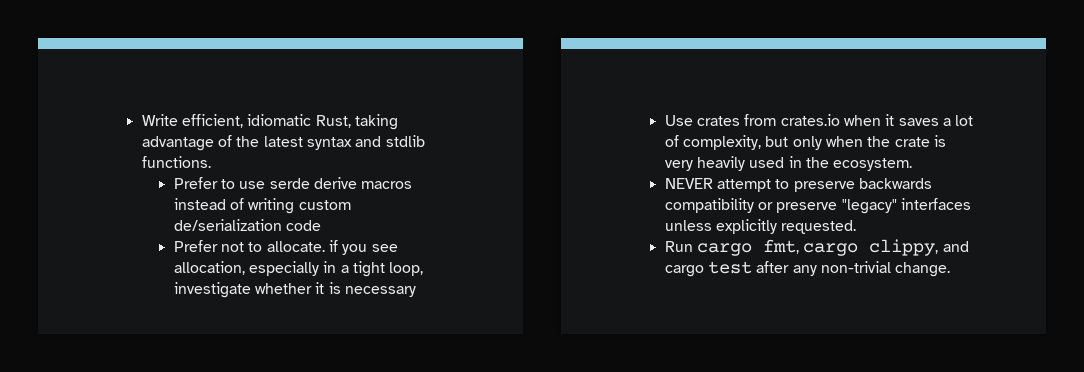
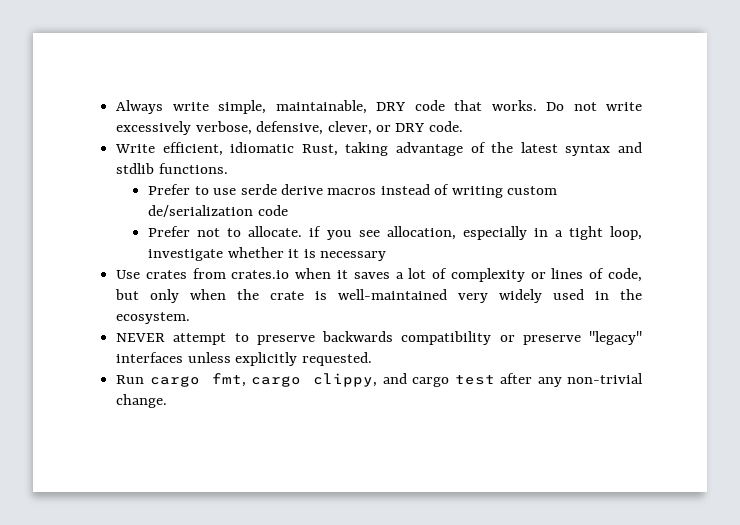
+ Always write simple, maintainable, DRY code that works. Do not write excessively verbose, defensive, clever, or DRY code.
- Use crates from crates.io when it saves a lot of complexity, but only when the crate is very heavily used in the ecosystem.
+ Use crates from crates.io when it saves a lot of complexity or lines of code, but only when the crate is well-maintained very widely used in the ecosystem.

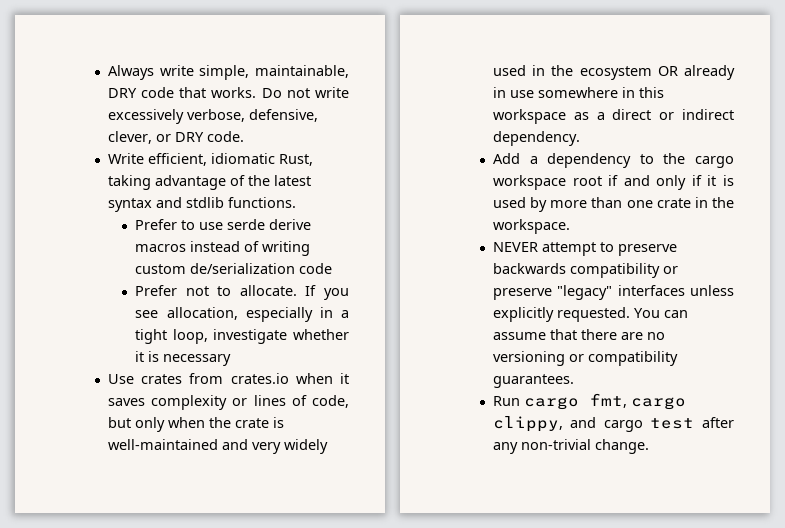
- Prefer not to allocate. if you see allocation, especially in a tight loop, investigate whether it is necessary
+ Prefer not to allocate. If you see allocation, especially in a tight loop, investigate whether it is necessary
- Use crates from crates.io when it saves a lot of complexity or lines of code, but only when the crate is well-maintained very widely used in the ecosystem.
+ Use crates from crates.io when it saves complexity or lines of code, but only when the crate is well-maintained and very widely used in the ecosystem OR already in use somewhere in this workspace as a direct or indirect dependency.
+ Add a dependency to the cargo workspace root if and only if it is used by more than one crate in the workspace.
+ You can assume that there are no versioning or compatibility guarantees.

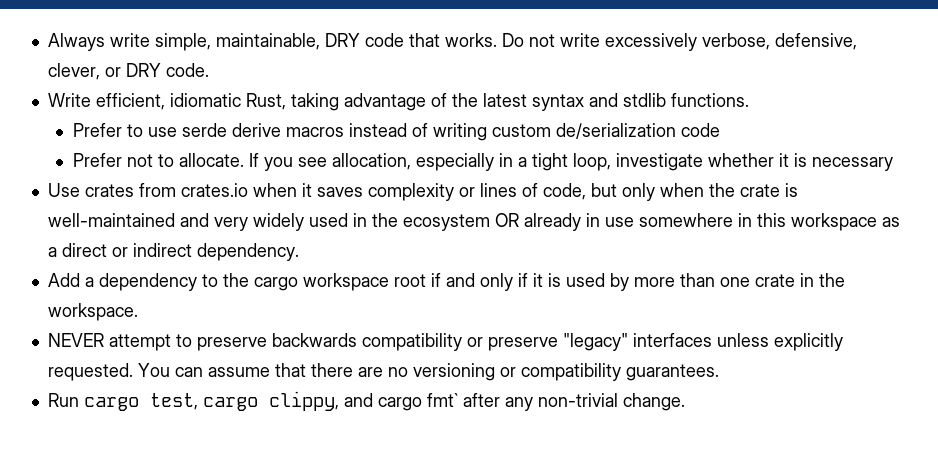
- Run cargo fmt, cargo clippy, and cargo test after any non-trivial change.
+ Run cargo test, cargo clippy, and cargo fmt` after any non-trivial change.

